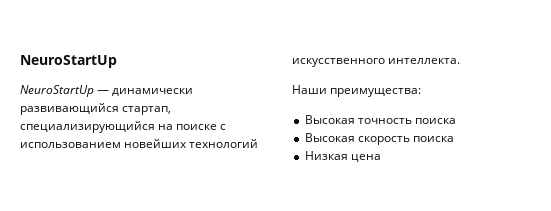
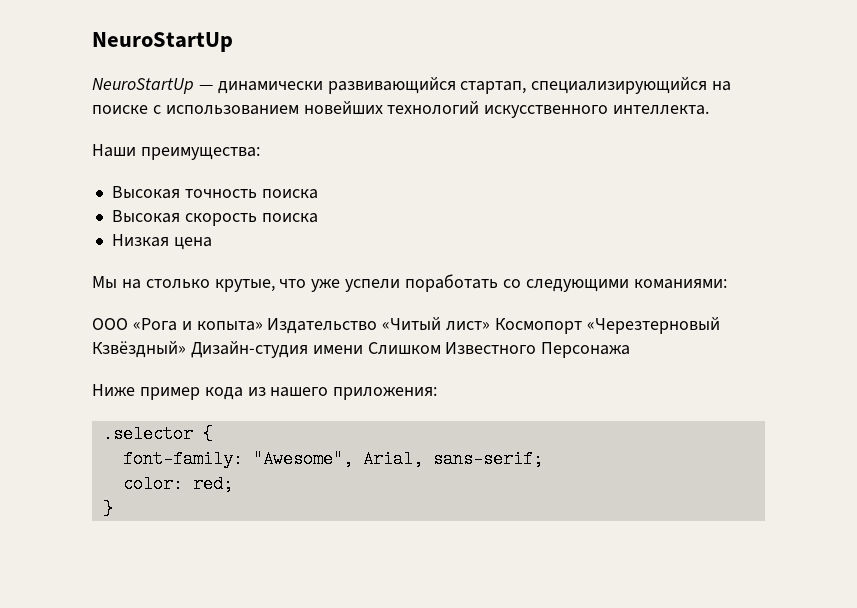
+ Мы на столько крутые, что уже успели поработать со следующими команиями:
+ ООО «Рога и копыта» Издательство «Читый лист» Космопорт «Черезтерновый Кзвёздный» Дизайн-студия имени Слишком Известного Персонажа
+ Ниже пример кода из нашего приложения:
+ .selector {
+ font-family: "Awesome", Arial, sans-serif;
+ color: red;
+ }

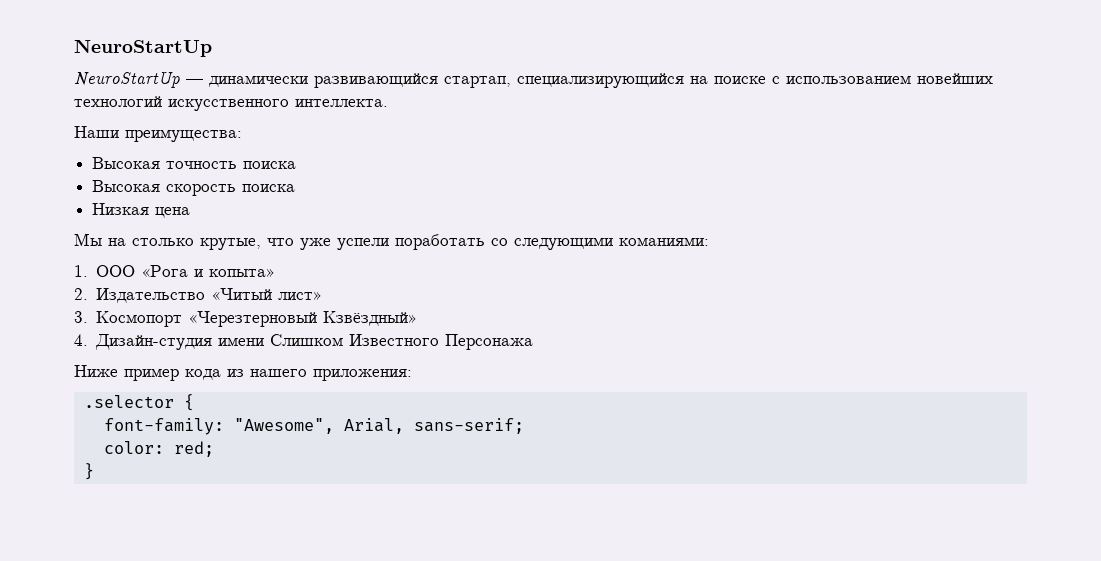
- ООО «Рога и копыта» Издательство «Читый лист» Космопорт «Черезтерновый Кзвёздный» Дизайн-студия имени Слишком Известного Персонажа
+ 1. ООО «Рога и копыта»
+ 2. Издательство «Читый лист»
+ 3. Космопорт «Черезтерновый Кзвёздный»
+ 4. Дизайн-студия имени Слишком Известного Персонажа

